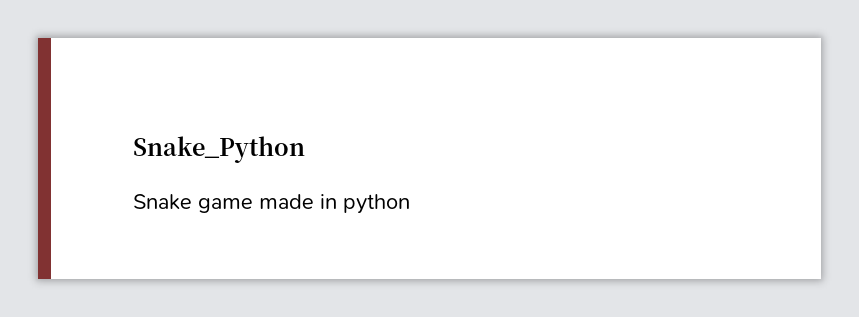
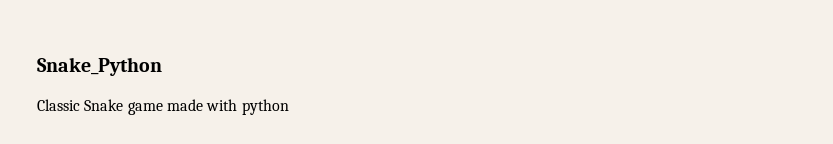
- Snake game made in python
+ Classic Snake game made with python

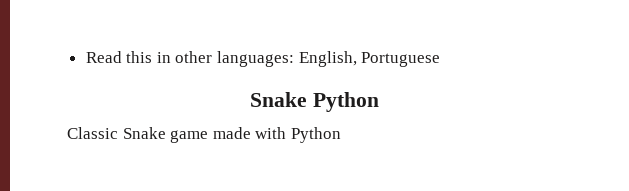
- Snake_Python
+ Read this in other languages: English, Portuguese
+ Snake Python
- Classic Snake game made with python
+ Classic Snake game made with Python

